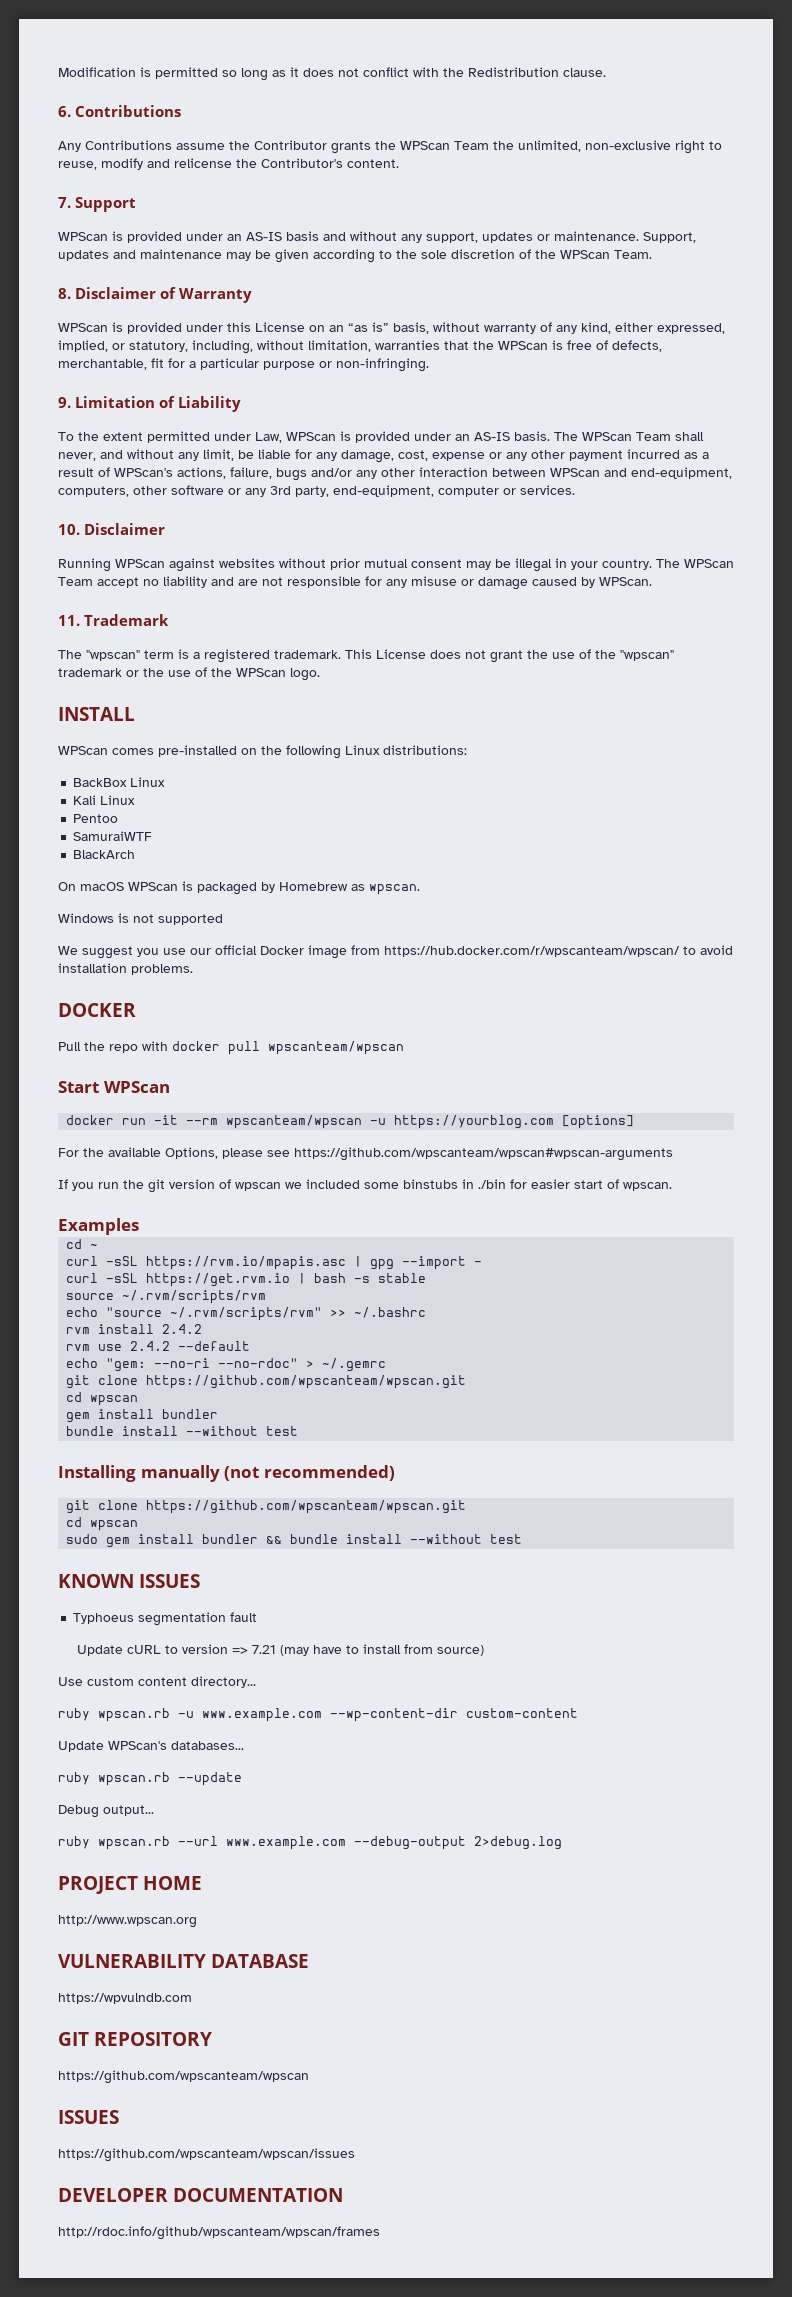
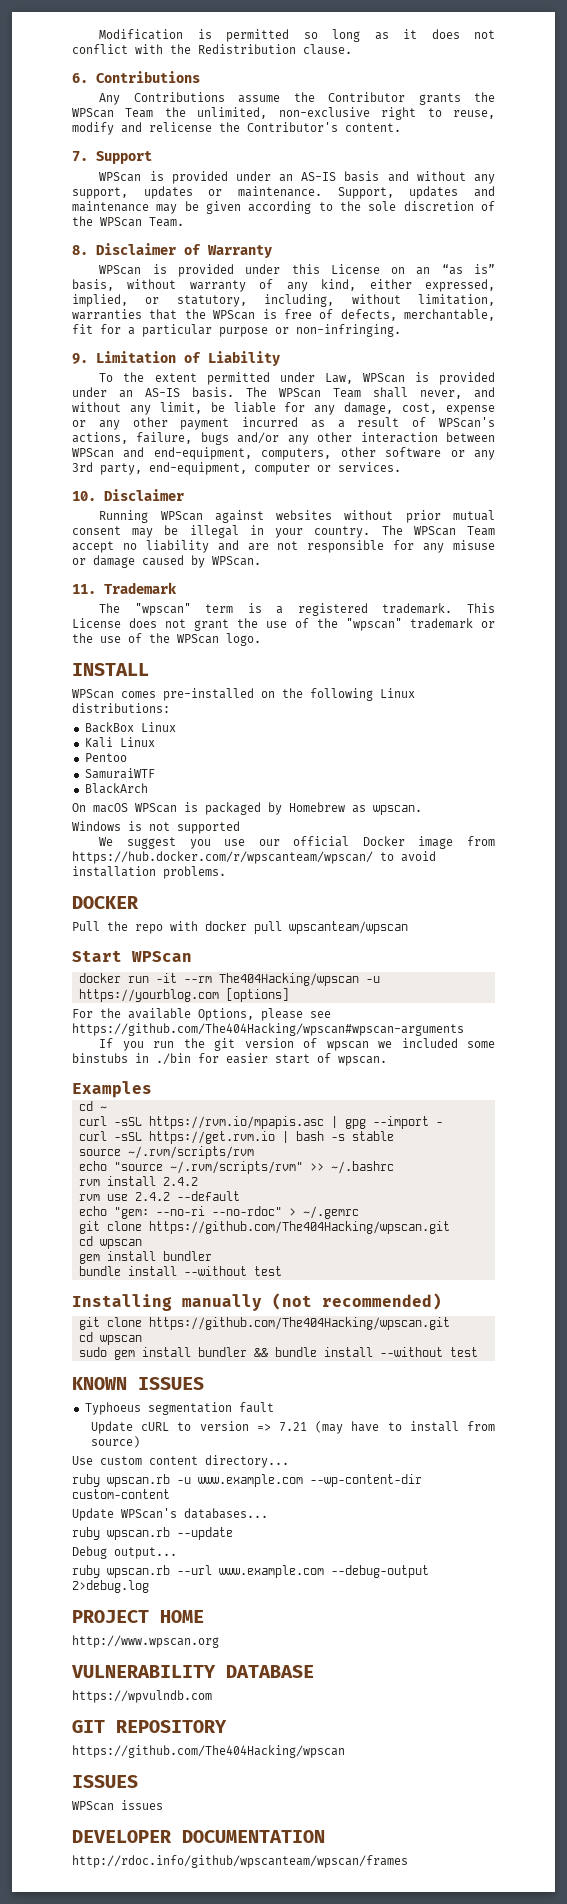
- docker run -it --rm wpscanteam/wpscan -u https://yourblog.com [options]
+ docker run -it --rm The404Hacking/wpscan -u https://yourblog.com [options]
- For the available Options, please see https://github.com/wpscanteam/wpscan#wpscan-arguments
+ For the available Options, please see https://github.com/The404Hacking/wpscan#wpscan-arguments
  echo "gem: --no-ri --no-rdoc" > ~/.gemrc
- git clone https://github.com/wpscanteam/wpscan.git
+ git clone https://github.com/The404Hacking/wpscan.git
  Installing manually (not recommended)
- git clone https://github.com/wpscanteam/wpscan.git
+ git clone https://github.com/The404Hacking/wpscan.git
- https://github.com/wpscanteam/wpscan
+ https://github.com/The404Hacking/wpscan
  ISSUES
- https://github.com/wpscanteam/wpscan/issues
+ WPScan issues

